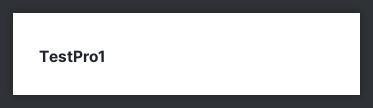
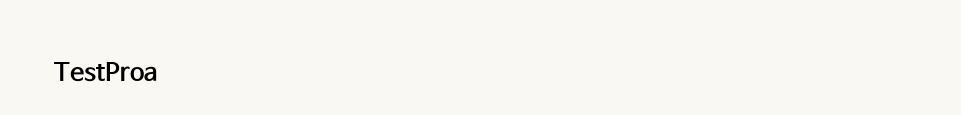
- TestPro1
+ TestProa

